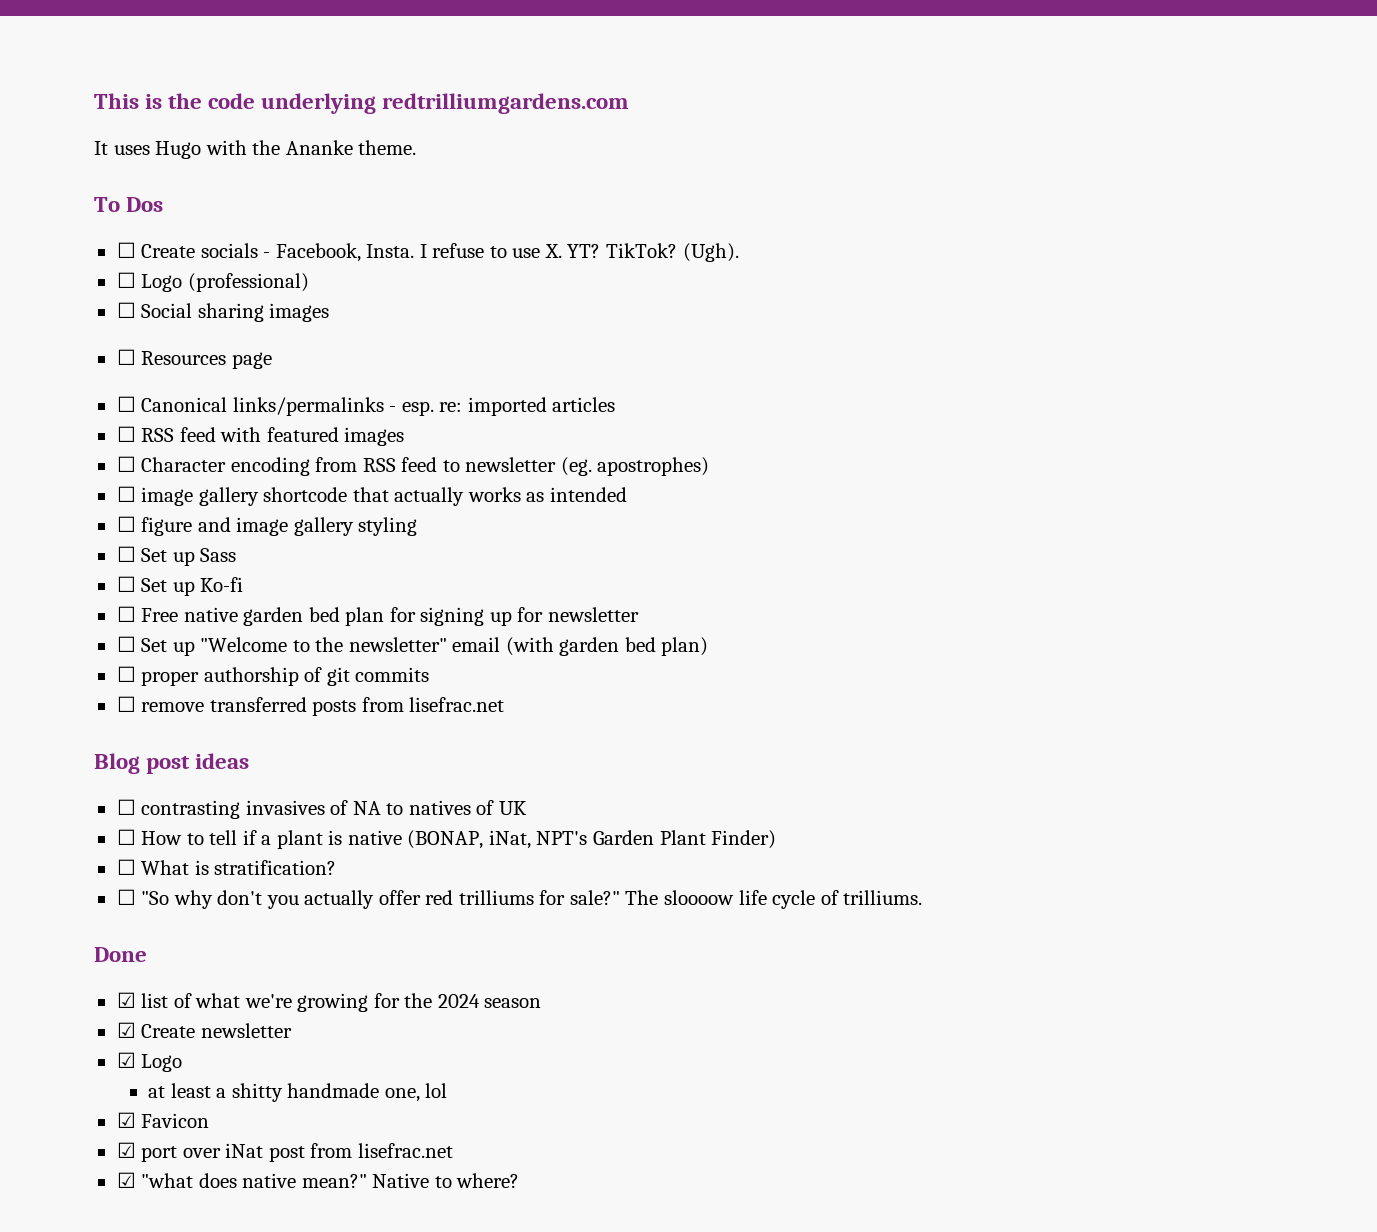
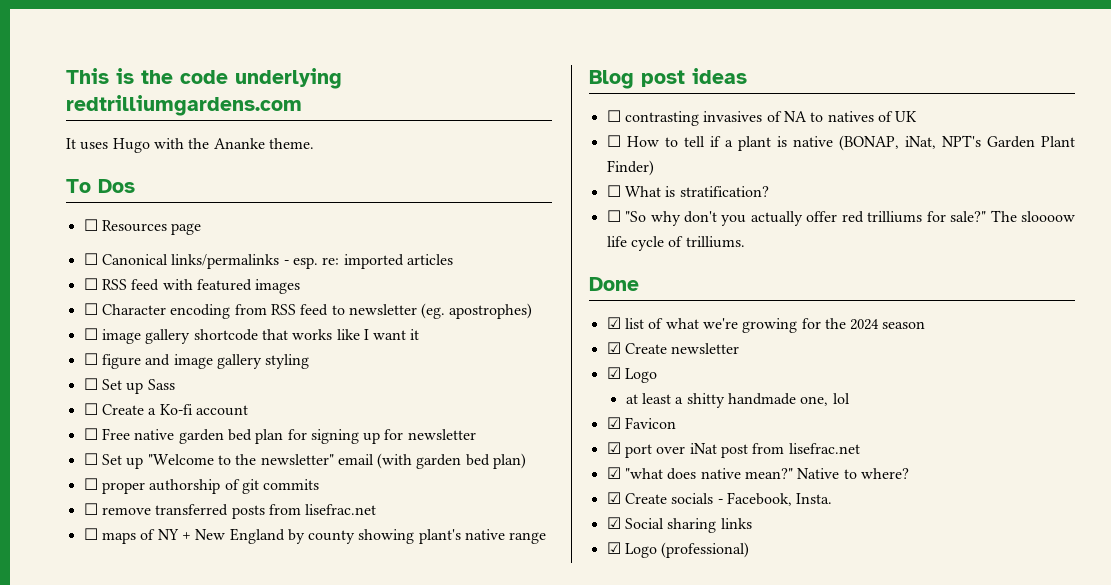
- ☐ Create socials - Facebook, Insta. I refuse to use X. YT? TikTok? (Ugh).
- ☐ Logo (professional)
- ☐ Social sharing images
- ☐ image gallery shortcode that actually works as intended
+ ☐ image gallery shortcode that works like I want it
- ☐ Set up Ko-fi
+ ☐ Create a Ko-fi account
+ ☐ maps of NY + New England by county showing plant's native range
+ ☑ Create socials - Facebook, Insta.
+ ☑ Social sharing links
+ ☑ Logo (professional)

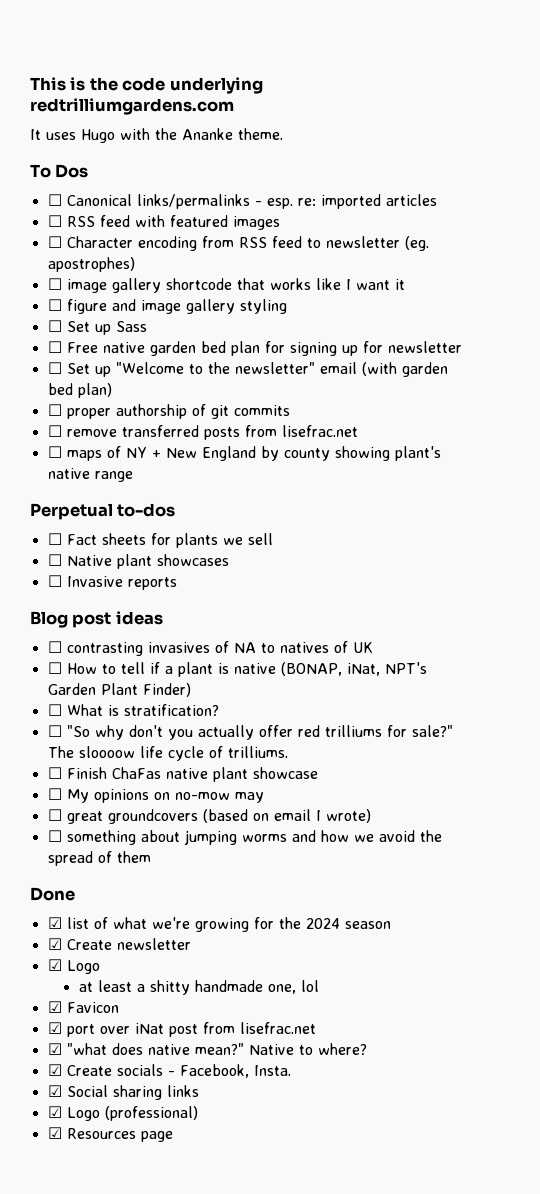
- ☐ Resources page
- ☐ Create a Ko-fi account
+ Perpetual to-dos
+ ☐ Fact sheets for plants we sell
+ ☐ Native plant showcases
+ ☐ Invasive reports
+ ☐ Finish ChaFas native plant showcase
+ ☐ My opinions on no-mow may
+ ☐ great groundcovers (based on email I wrote)
+ ☐ something about jumping worms and how we avoid the spread of them
+ ☑ Resources page

